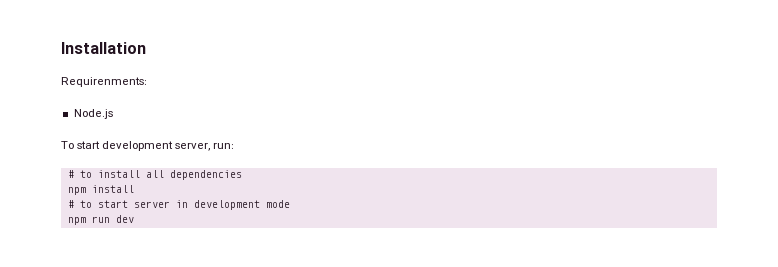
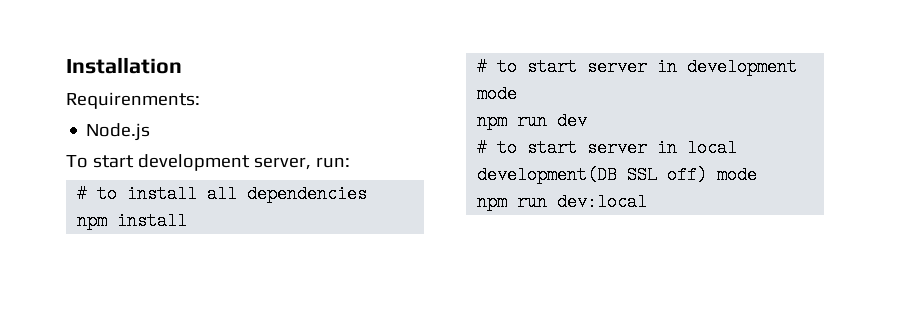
+ # to start server in local development(DB SSL off) mode
+ npm run dev:local

